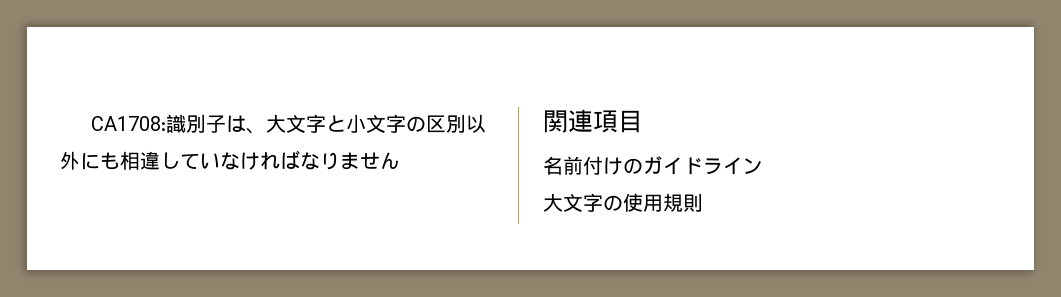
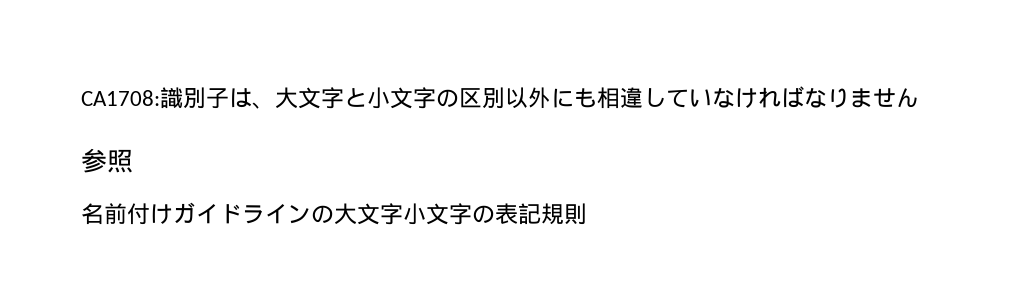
- 関連項目
+ 参照
- 名前付けのガイドライン
- 大文字の使用規則
+ 名前付けガイドラインの大文字小文字の表記規則

